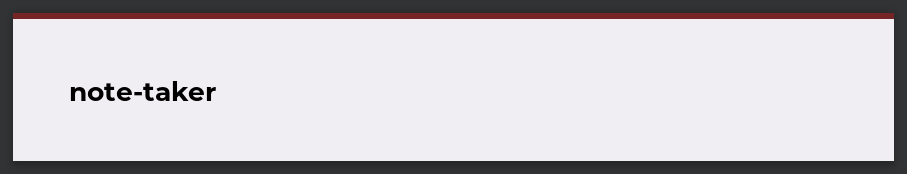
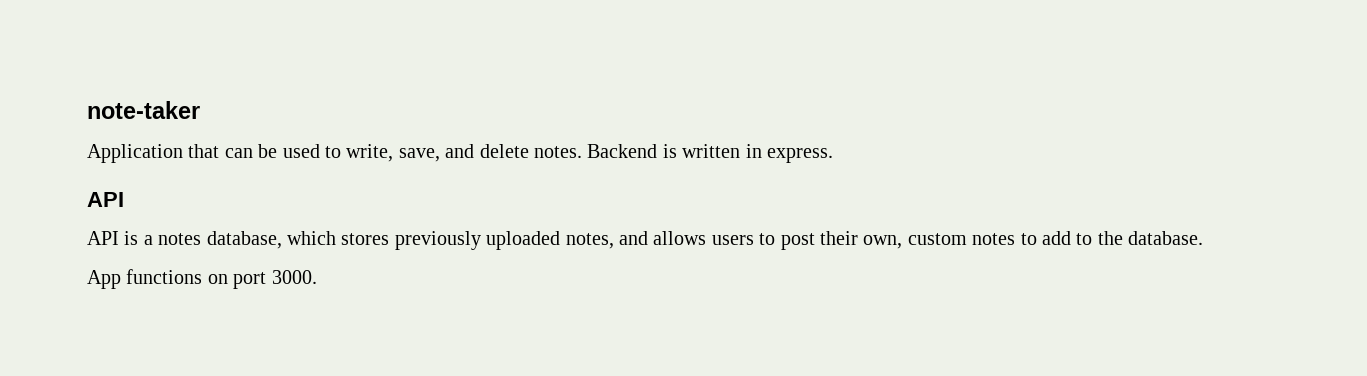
+ Application that can be used to write, save, and delete notes. Backend is written in express.
+ API
+ API is a notes database, which stores previously uploaded notes, and allows users to post their own, custom notes to add to the database.
+ App functions on port 3000.

